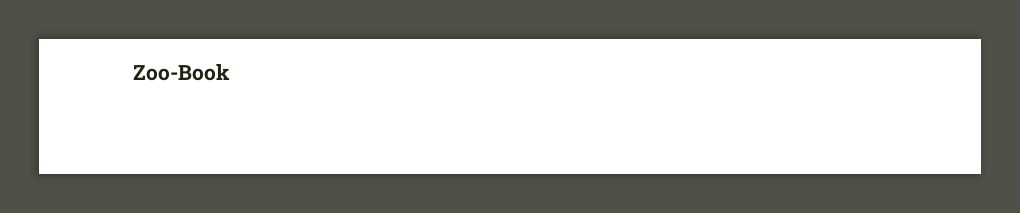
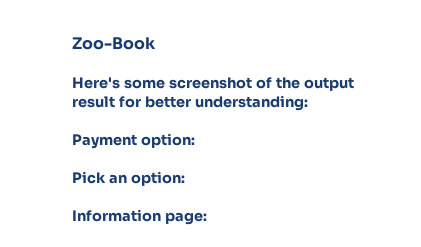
+ Here's some screenshot of the output result for better understanding:
+ Payment option:
+ Pick an option:
+ Information page:

